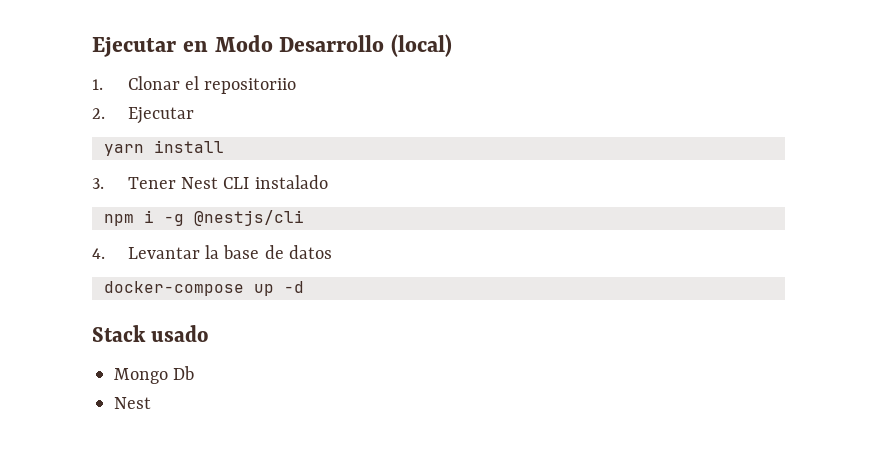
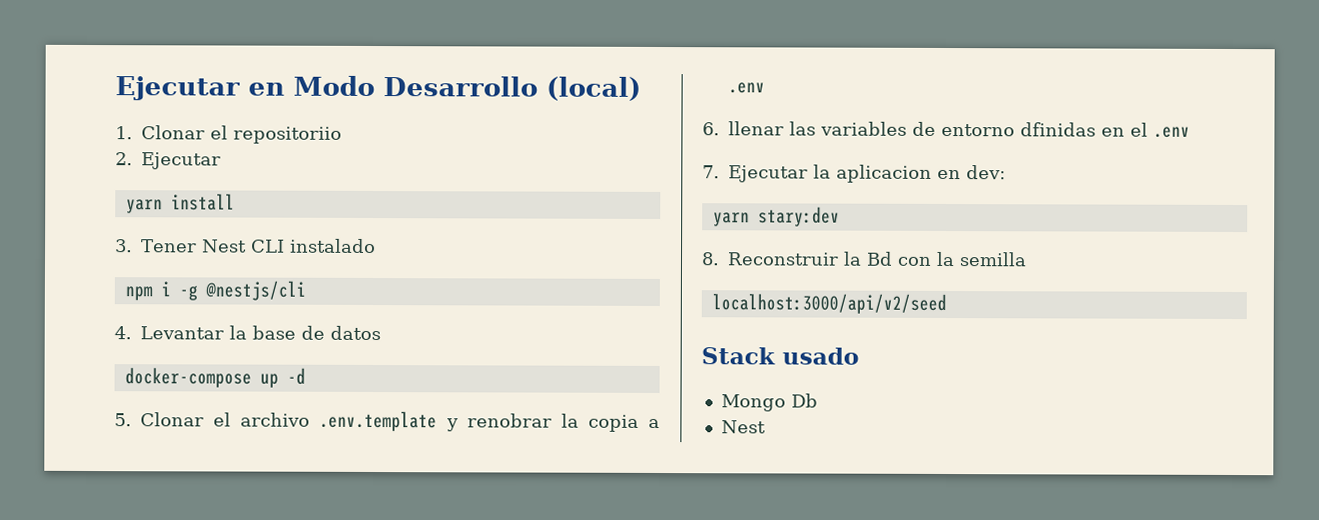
+ 5. Clonar el archivo .env.template y renobrar la copia a .env
+ 6. llenar las variables de entorno dfinidas en el .env
+ 7. Ejecutar la aplicacion en dev:
+ yarn stary:dev
+ 8. Reconstruir la Bd con la semilla
+ localhost:3000/api/v2/seed

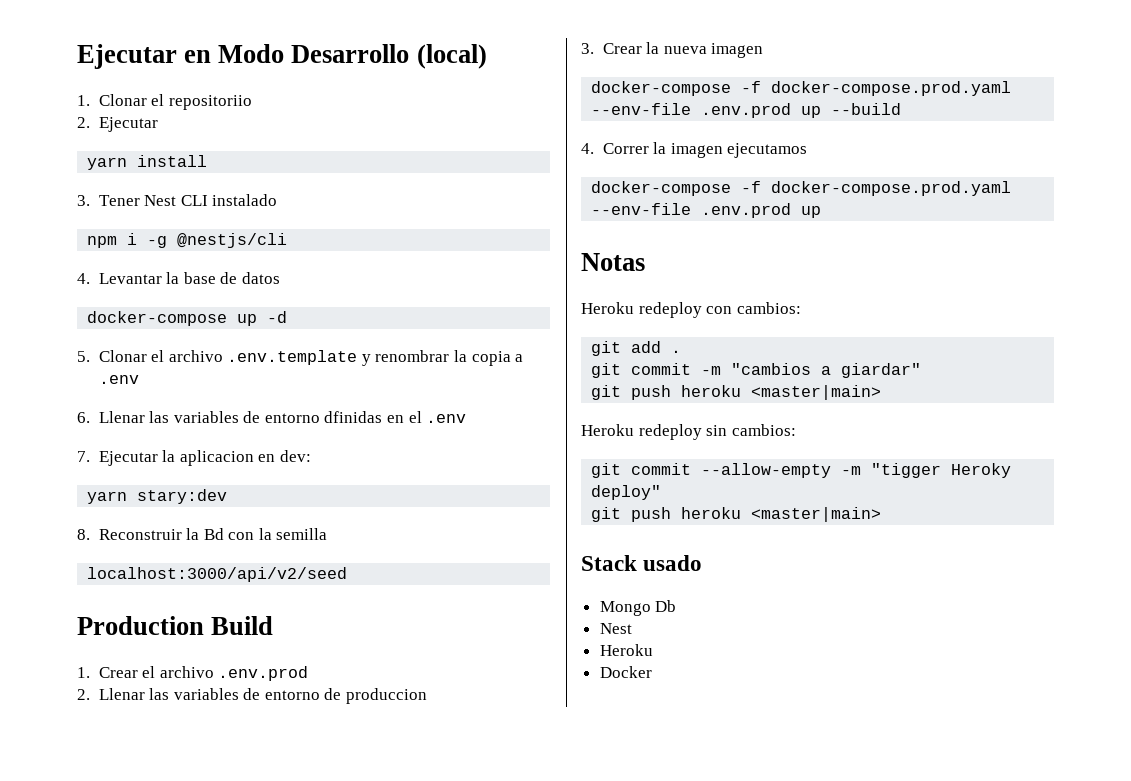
- 5. Clonar el archivo .env.template y renobrar la copia a .env
+ 5. Clonar el archivo .env.template y renombrar la copia a .env
- 6. llenar las variables de entorno dfinidas en el .env
+ 6. Llenar las variables de entorno dfinidas en el .env
+ Production Build
+ 1. Crear el archivo .env.prod
+ 2. Llenar las variables de entorno de produccion
+ 3. Crear la nueva imagen
+ docker-compose -f docker-compose.prod.yaml --env-file .env.prod up --build
+ 4. Correr la imagen ejecutamos
+ docker-compose -f docker-compose.prod.yaml --env-file .env.prod up
+ Notas
+ Heroku redeploy con cambios:
+ git add .
+ git commit -m "cambios a giardar"
+ git push heroku <master|main>
+ Heroku redeploy sin cambios:
+ git commit --allow-empty -m "tigger Heroky deploy"
+ git push heroku <master|main>
  Mongo Db
  Nest
+ Heroku
+ Docker

